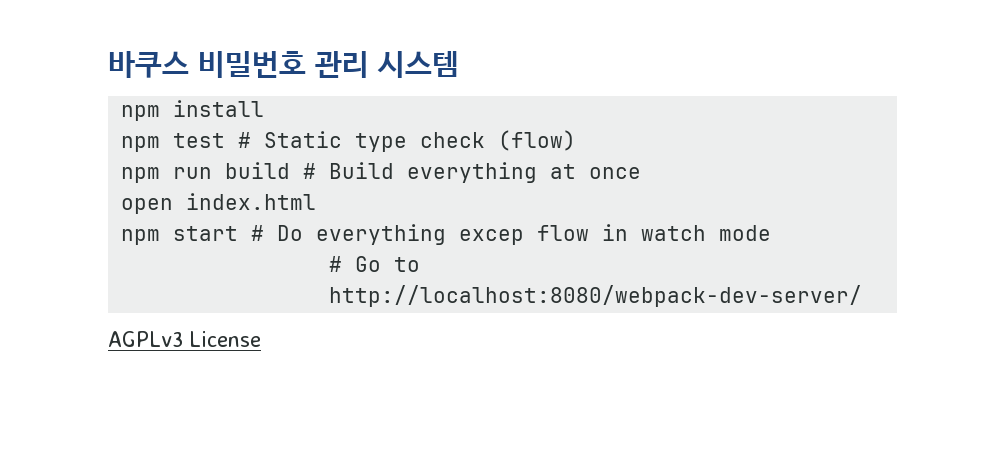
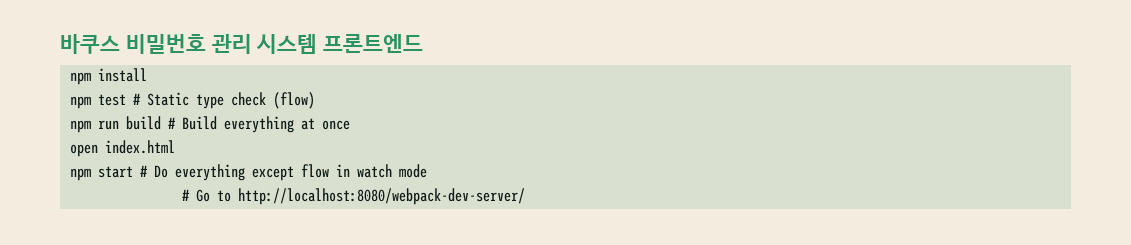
- 바쿠스 비밀번호 관리 시스템
+ 바쿠스 비밀번호 관리 시스템 프론트엔드
- npm start # Do everything excep flow in watch mode
+ npm start # Do everything except flow in watch mode
- AGPLv3 License

